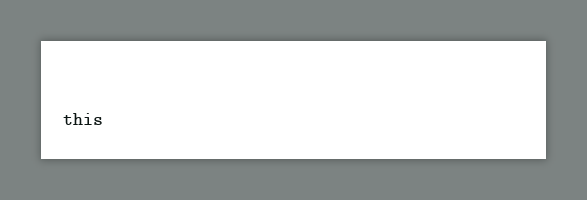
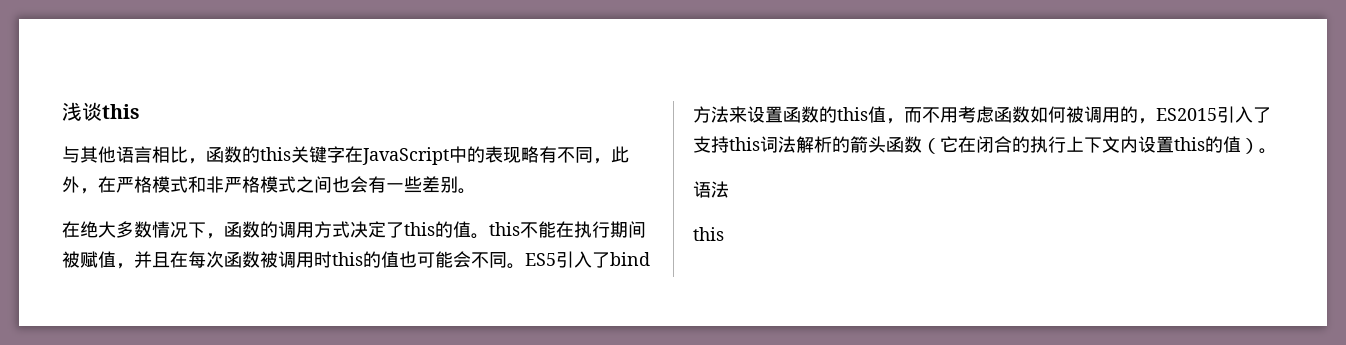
+ 浅谈this
+ 与其他语言相比，函数的this关键字在JavaScript中的表现略有不同，此外，在严格模式和非严格模式之间也会有一些差别。
+ 在绝大多数情况下，函数的调用方式决定了this的值。this不能在执行期间被赋值，并且在每次函数被调用时this的值也可能会不同。ES5引入了bind方法来设置函数的this值，而不用考虑函数如何被调用的，ES2015引入了支持this词法解析的箭头函数（它在闭合的执行上下文内设置this的值）。
+ 语法

